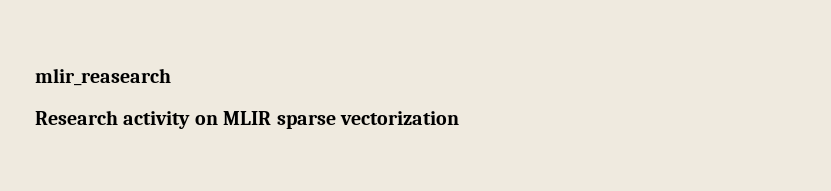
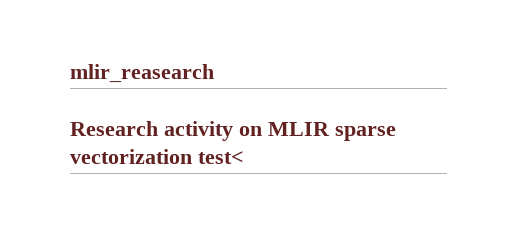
- Research activity on MLIR sparse vectorization
+ Research activity on MLIR sparse vectorization test<

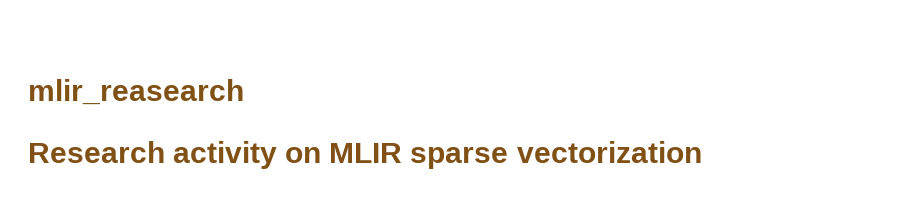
- Research activity on MLIR sparse vectorization test<
+ Research activity on MLIR sparse vectorization

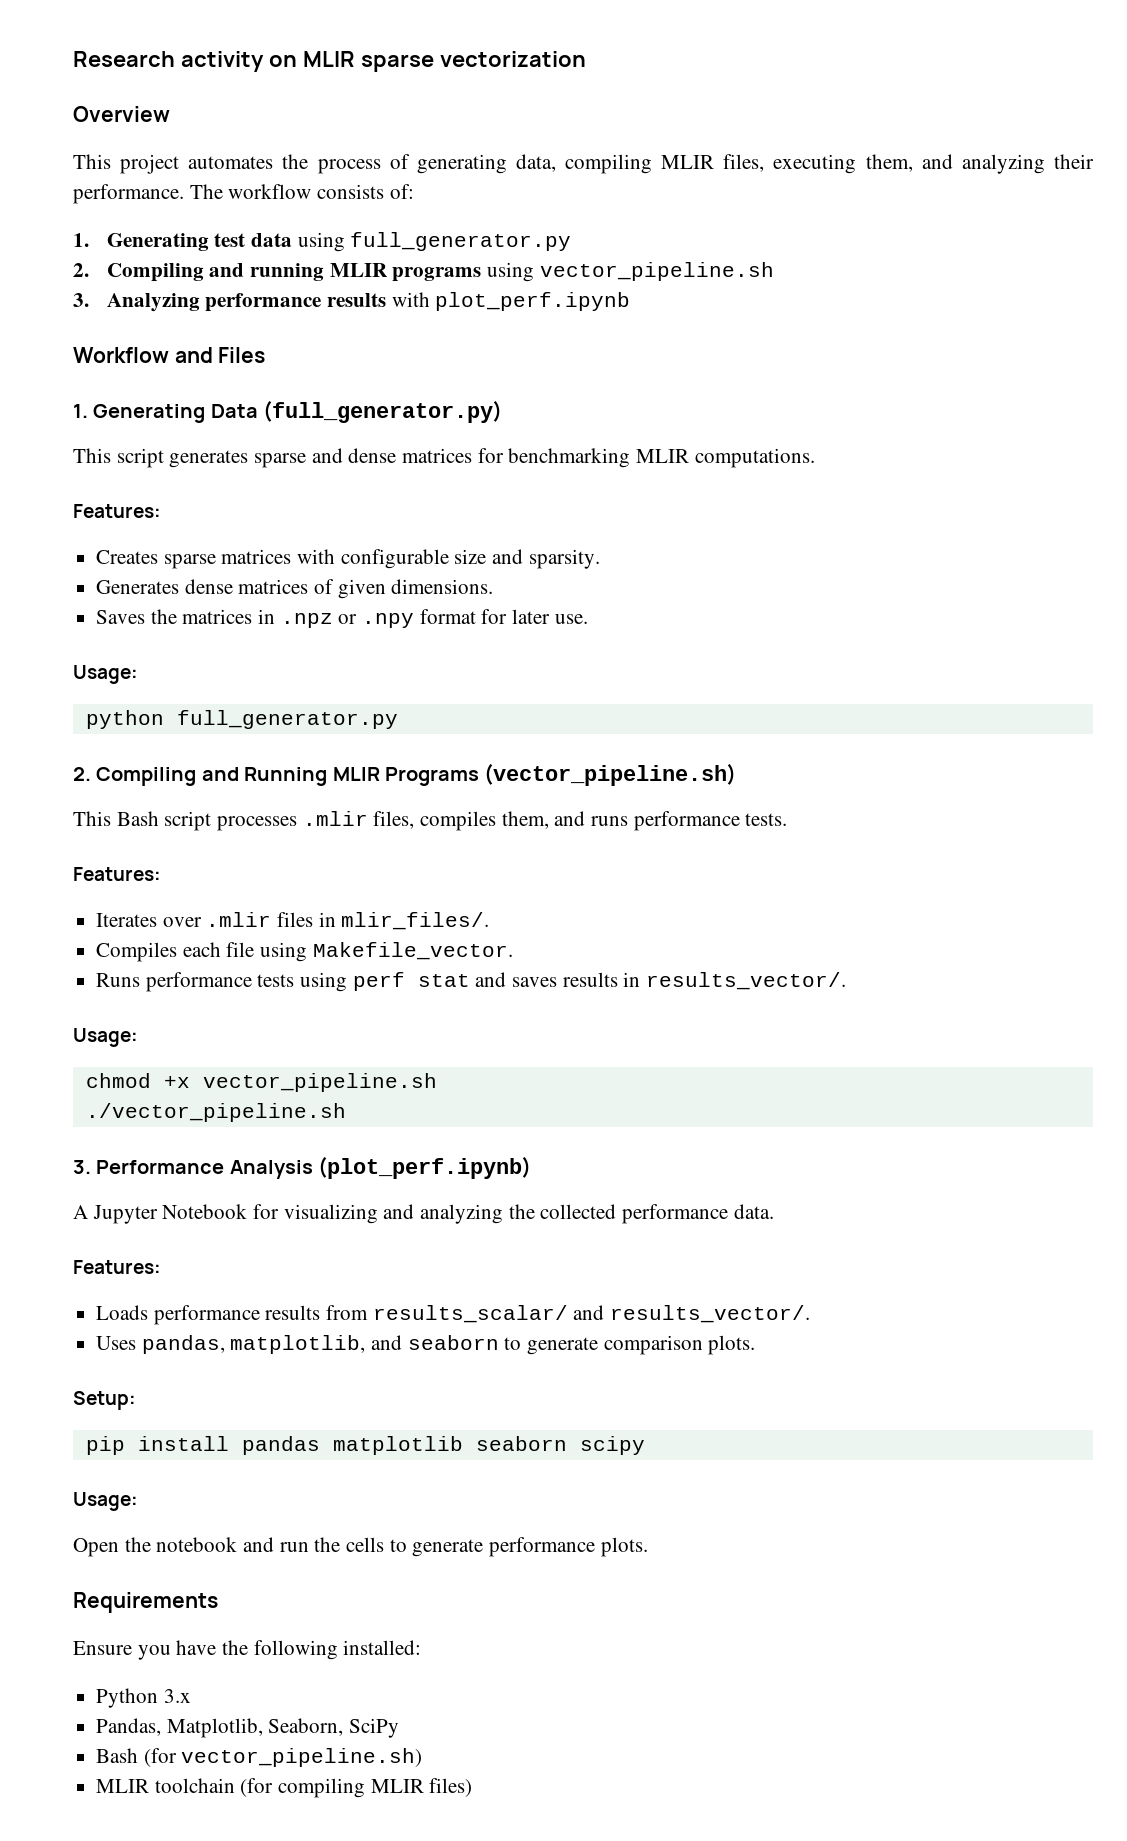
- mlir_reasearch
+ Overview
+ This project automates the process of generating data, compiling MLIR files, executing them, and analyzing their performance. The workflow consists of:
+ 1. Generating test data using full_generator.py
+ 2. Compiling and running MLIR programs using vector_pipeline.sh
+ 3. Analyzing performance results with plot_perf.ipynb
+ Workflow and Files
+ 1. Generating Data (full_generator.py)
+ This script generates sparse and dense matrices for benchmarking MLIR computations.
+ Features:
+ Creates sparse matrices with configurable size and sparsity.
+ Generates dense matrices of given dimensions.
+ Saves the matrices in .npz or .npy format for later use.
+ Usage:
+ python full_generator.py
+ 2. Compiling and Running MLIR Programs (vector_pipeline.sh)
+ This Bash script processes .mlir files, compiles them, and runs performance tests.
+ Features:
+ Iterates over .mlir files in mlir_files/.
+ Compiles each file using Makefile_vector.
+ Runs performance tests using perf stat and saves results in results_vector/.
+ Usage:
+ chmod +x vector_pipeline.sh
+ ./vector_pipeline.sh
+ 3. Performance Analysis (plot_perf.ipynb)
+ A Jupyter Notebook for visualizing and analyzing the collected performance data.
+ Features:
+ Loads performance results from results_scalar/ and results_vector/.
+ Uses pandas, matplotlib, and seaborn to generate comparison plots.
+ Setup:
+ pip install pandas matplotlib seaborn scipy
+ Usage:
+ Open the notebook and run the cells to generate performance plots.
+ Requirements
+ Ensure you have the following installed:
+ Python 3.x
+ Pandas, Matplotlib, Seaborn, SciPy
+ Bash (for vector_pipeline.sh)
+ MLIR toolchain (for compiling MLIR files)

